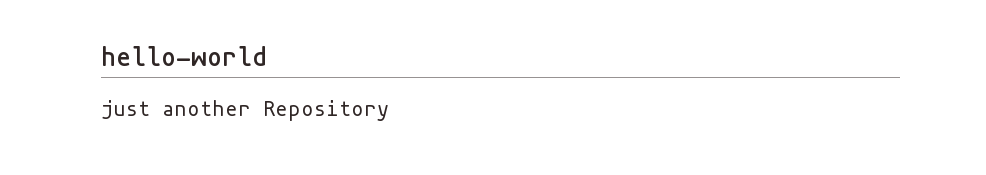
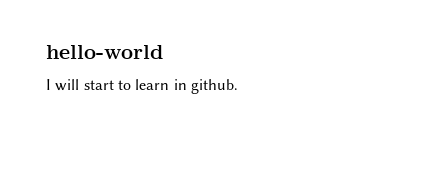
- just another Repository
+ I will start to learn in github.

